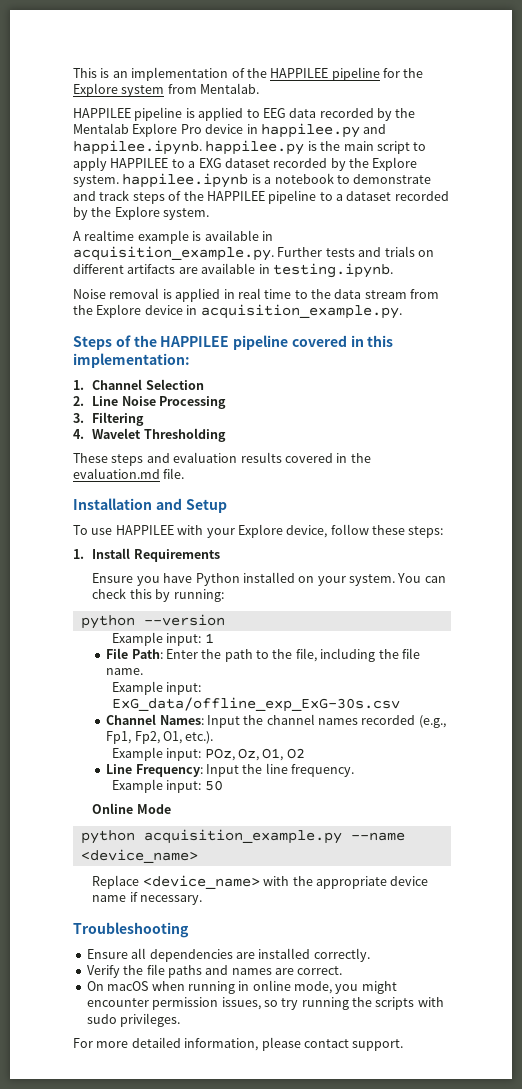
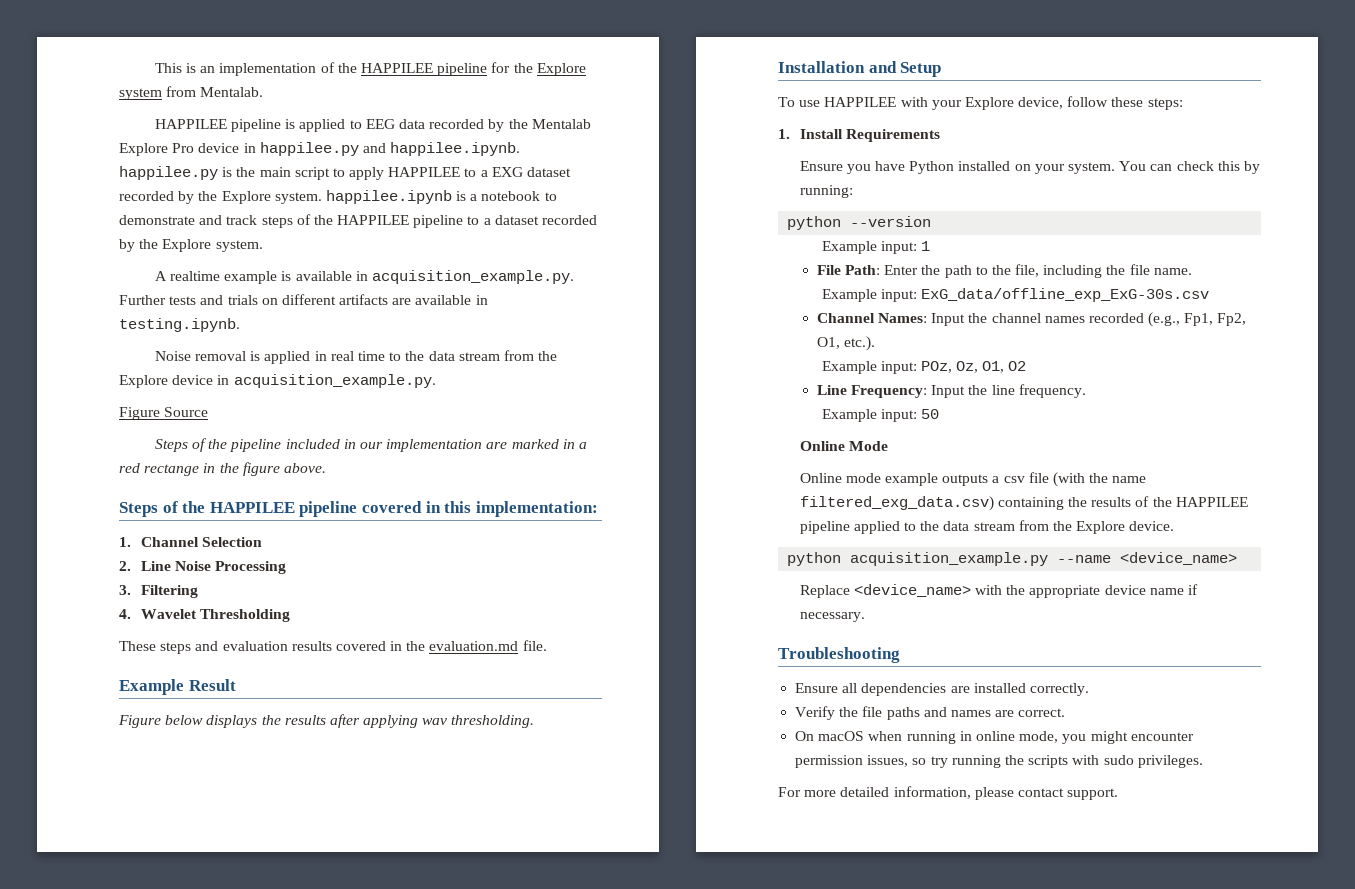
+ Figure Source
+ Steps of the pipeline included in our implementation are marked in a red rectange in the figure above.
+ Example Result
+ Figure below displays the results after applying wav thresholding.
+ Online mode example outputs a csv file (with the name filtered_exg_data.csv) containing the results of the HAPPILEE pipeline applied to the data stream from the Explore device.

